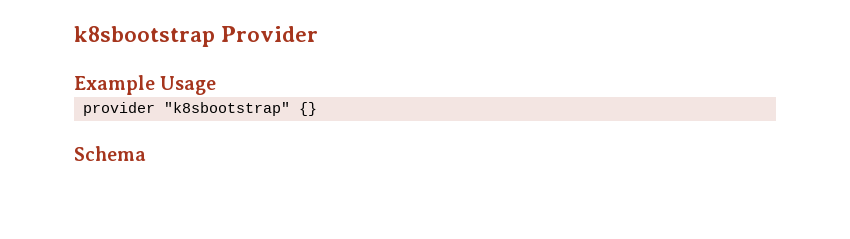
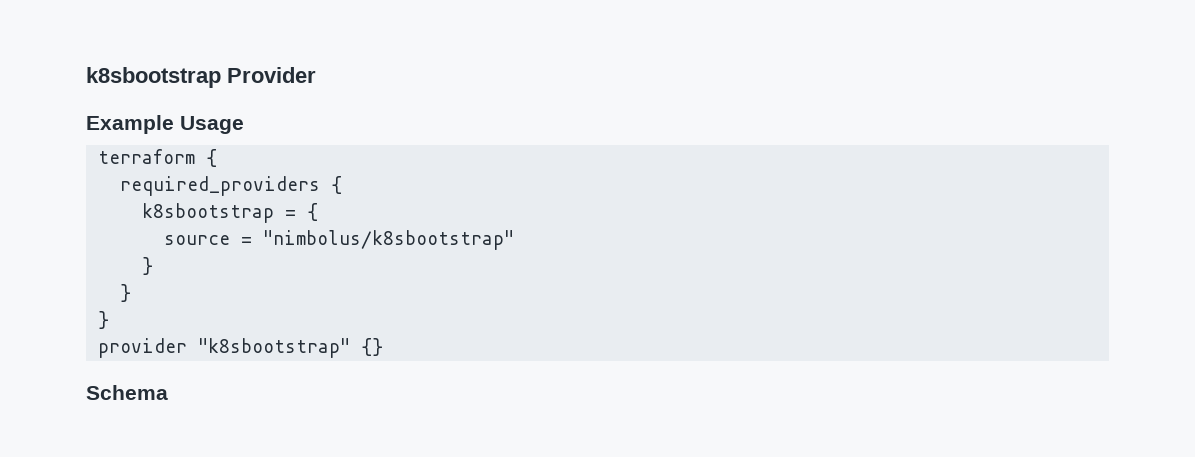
+ terraform {
+ required_providers {
+ k8sbootstrap = {
+ source = "nimbolus/k8sbootstrap"
+ }
+ }
+ }

